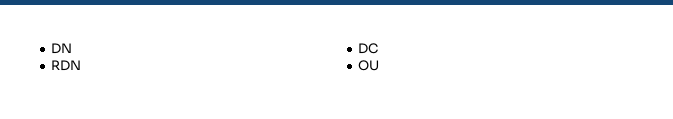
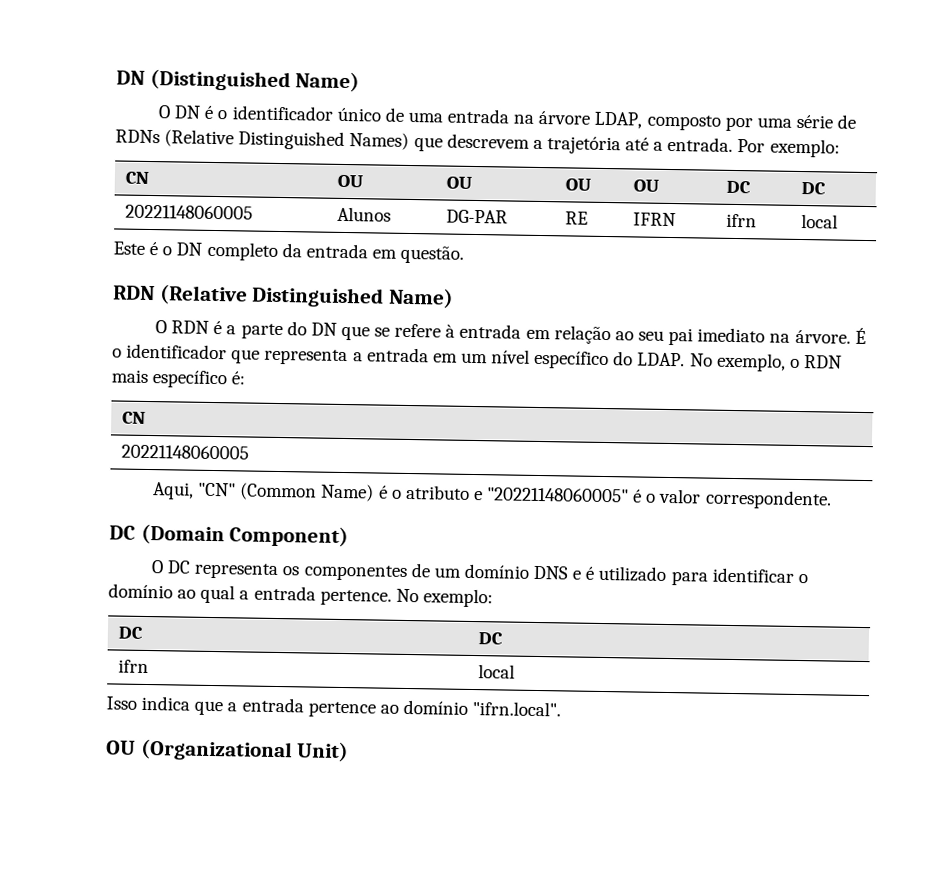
- DN
- RDN
- DC
- OU
+ DN (Distinguished Name)
+ O DN é o identificador único de uma entrada na árvore LDAP, composto por uma série de RDNs (Relative Distinguished Names) que descrevem a trajetória até a entrada. Por exemplo:
+ CN | OU | OU | OU | OU | DC | DC
+ 20221148060005 | Alunos | DG-PAR | RE | IFRN | ifrn | local
+ Este é o DN completo da entrada em questão.
+ RDN (Relative Distinguished Name)
+ O RDN é a parte do DN que se refere à entrada em relação ao seu pai imediato na árvore. É o identificador que representa a entrada em um nível específico do LDAP. No exemplo, o RDN mais específico é:
+ CN
+ 20221148060005
+ Aqui, "CN" (Common Name) é o atributo e "20221148060005" é o valor correspondente.
+ DC (Domain Component)
+ O DC representa os componentes de um domínio DNS e é utilizado para identificar o domínio ao qual a entrada pertence. No exemplo:
+ DC | DC
+ ifrn | local
+ Isso indica que a entrada pertence ao domínio "ifrn.local".
+ OU (Organizational Unit)

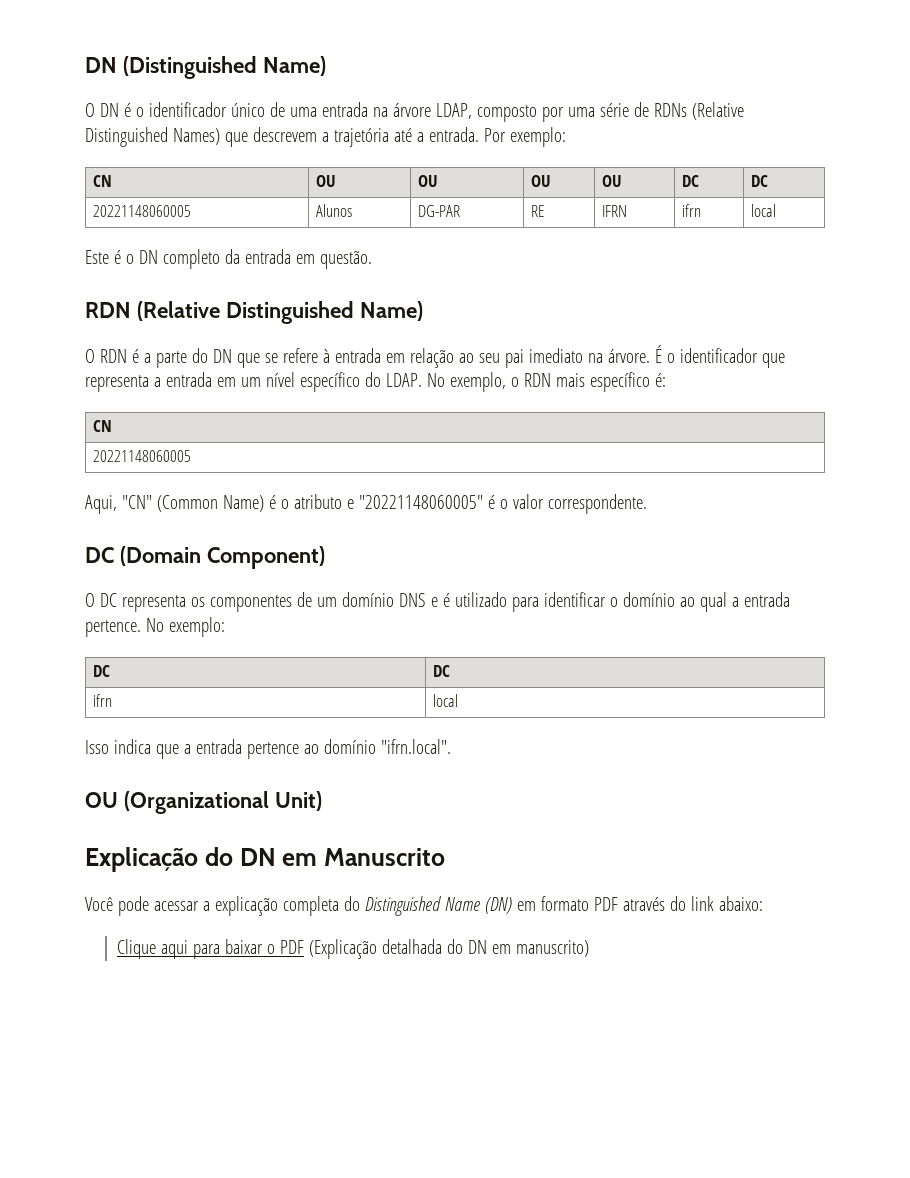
+ Explicação do DN em Manuscrito
+ Você pode acessar a explicação completa do Distinguished Name (DN) em formato PDF através do link abaixo:
+ Clique aqui para baixar o PDF (Explicação detalhada do DN em manuscrito)

